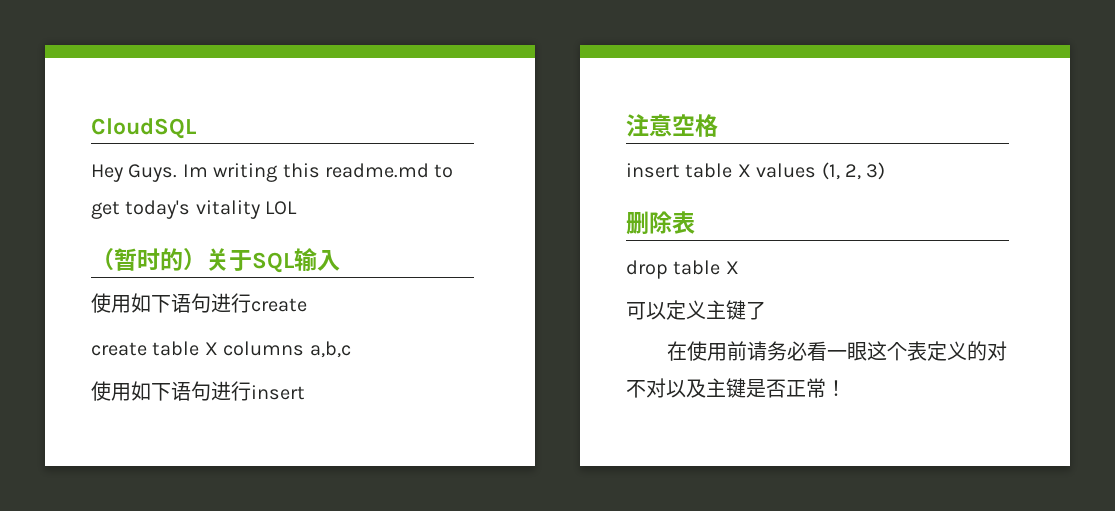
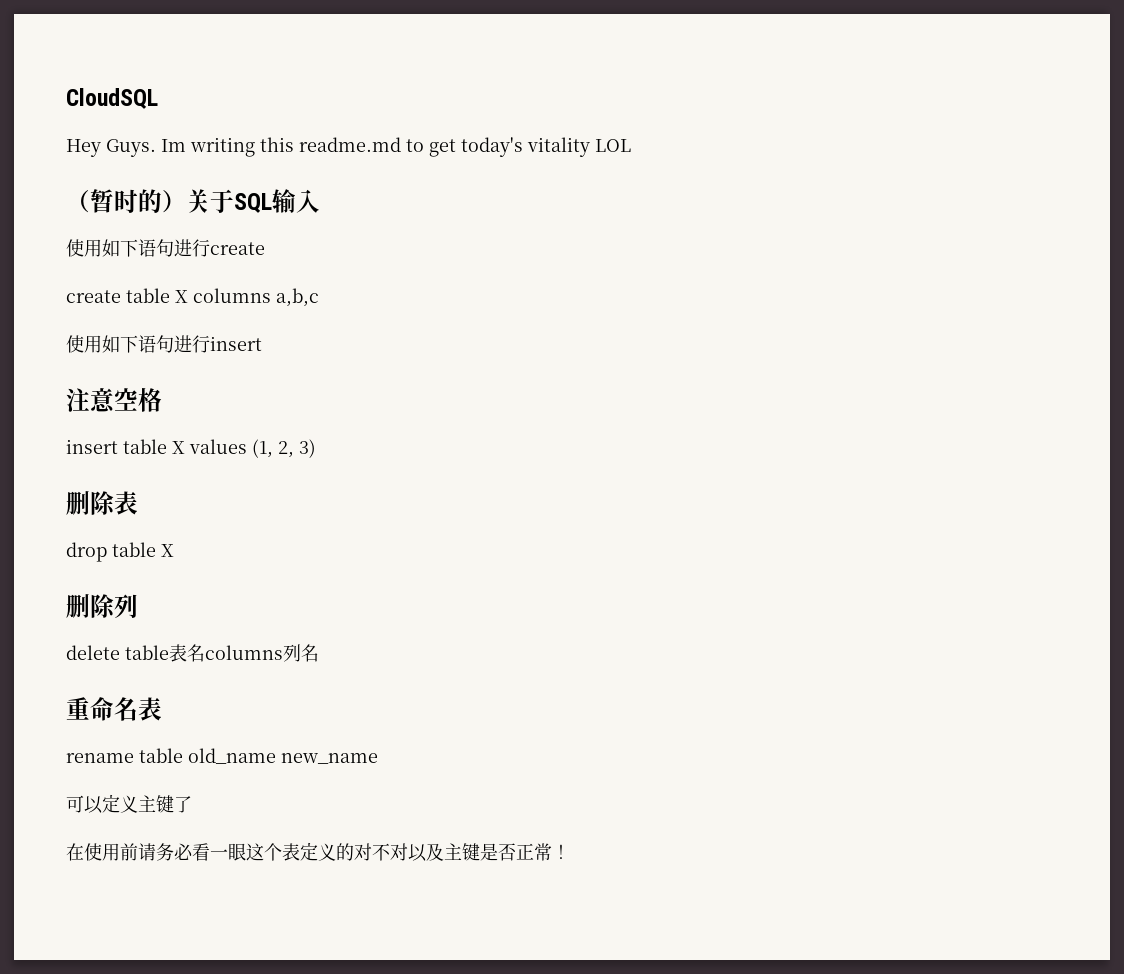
+ 删除列
+ delete table表名columns列名
+ 重命名表
+ rename table old_name new_name

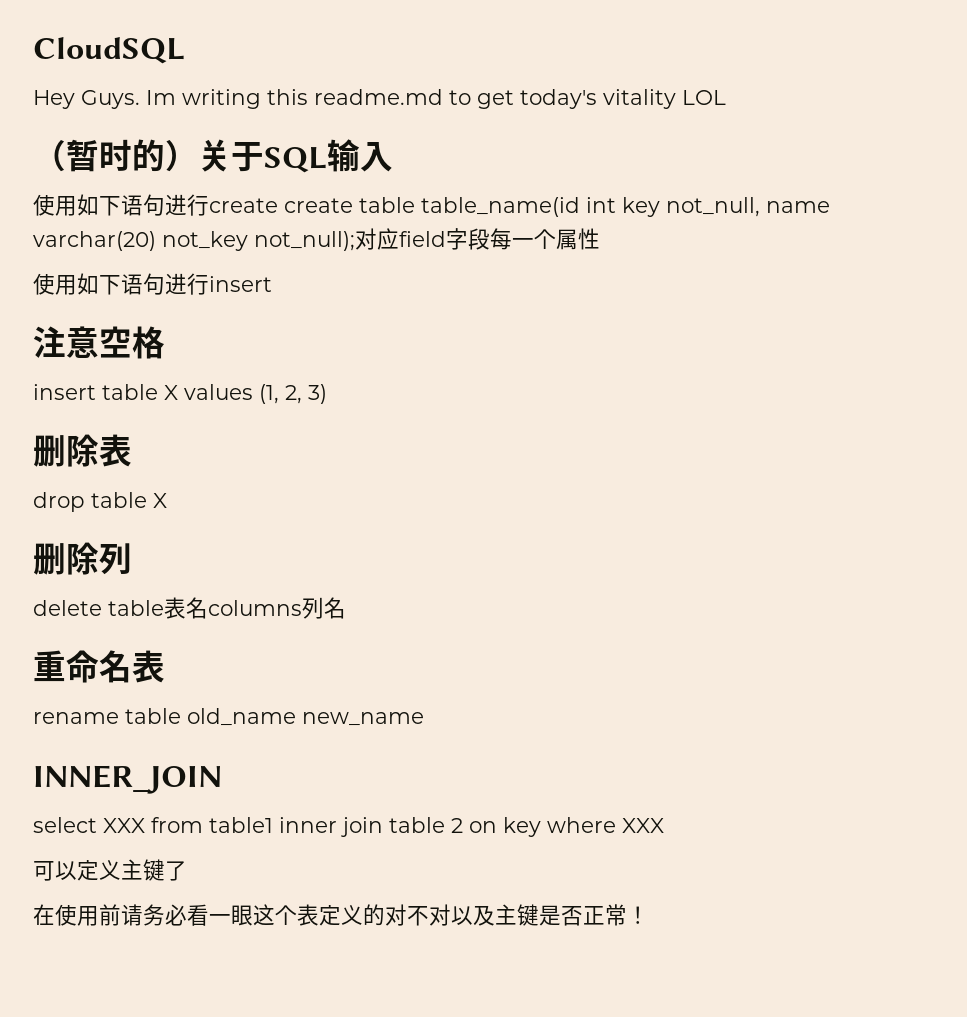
- 使用如下语句进行create
- create table X columns a,b,c
+ 使用如下语句进行create create table table_name(id int key not_null, name varchar(20) not_key not_null);对应field字段每一个属性
+ INNER_JOIN
+ select XXX from table1 inner join table 2 on key where XXX

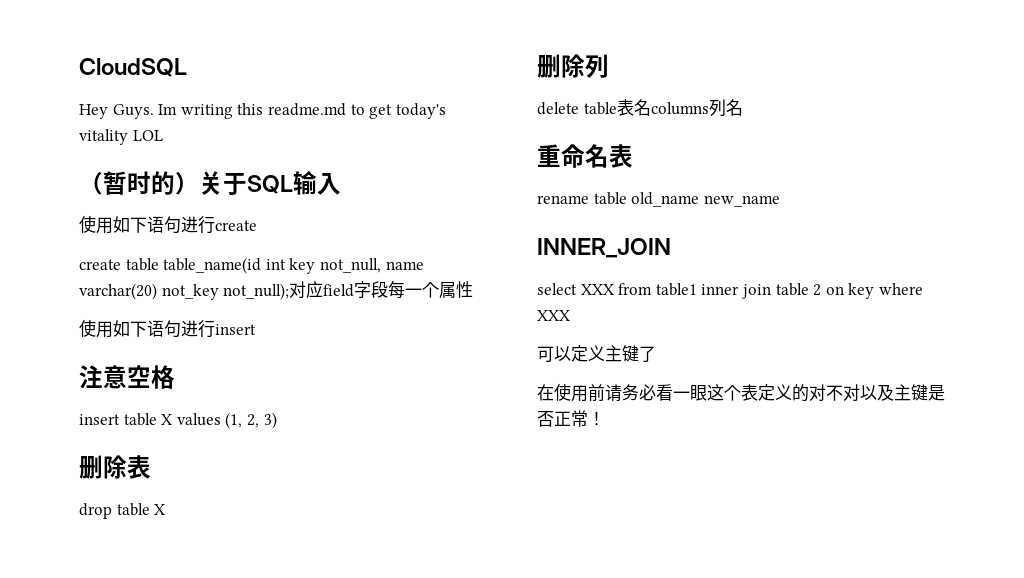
- 使用如下语句进行create create table table_name(id int key not_null, name varchar(20) not_key not_null);对应field字段每一个属性
+ 使用如下语句进行create
+ create table table_name(id int key not_null, name varchar(20) not_key not_null);对应field字段每一个属性

